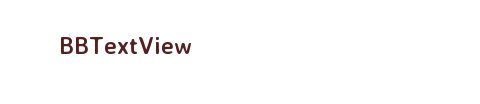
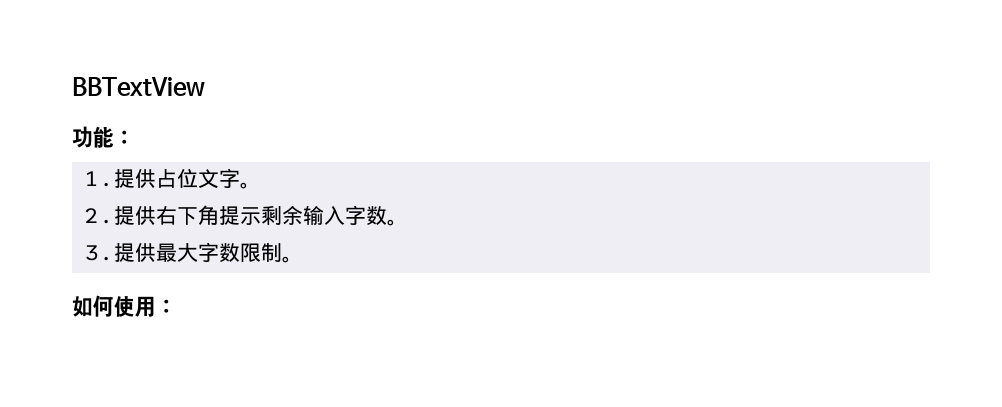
+ 功能：
+ 1.提供占位文字。
+ 2.提供右下角提示剩余输入字数。
+ 3.提供最大字数限制。
+ 如何使用：

